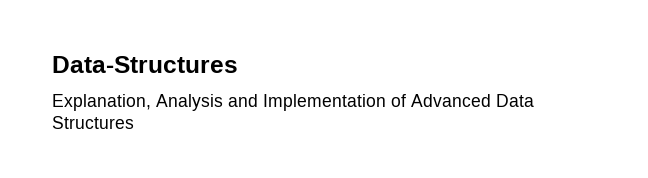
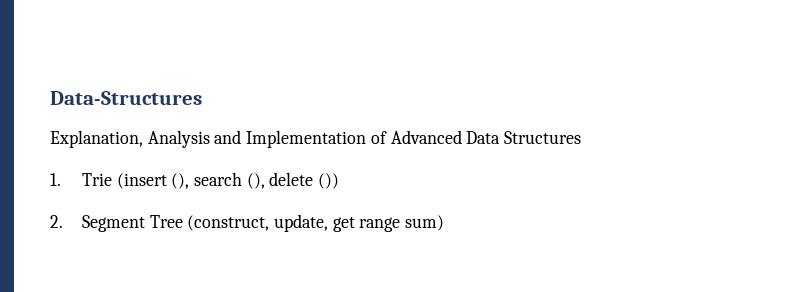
+ 1. Trie (insert (), search (), delete ())
+ 2. Segment Tree (construct, update, get range sum)

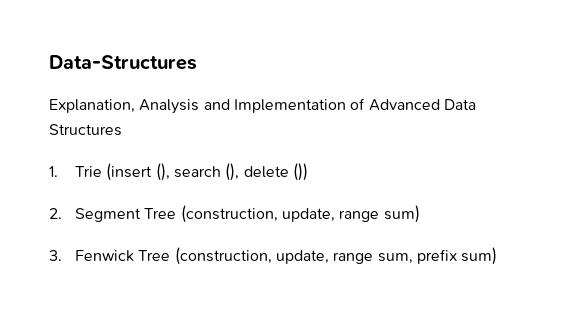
- 2. Segment Tree (construct, update, get range sum)
+ 2. Segment Tree (construction, update, range sum)
+ 3. Fenwick Tree (construction, update, range sum, prefix sum)

